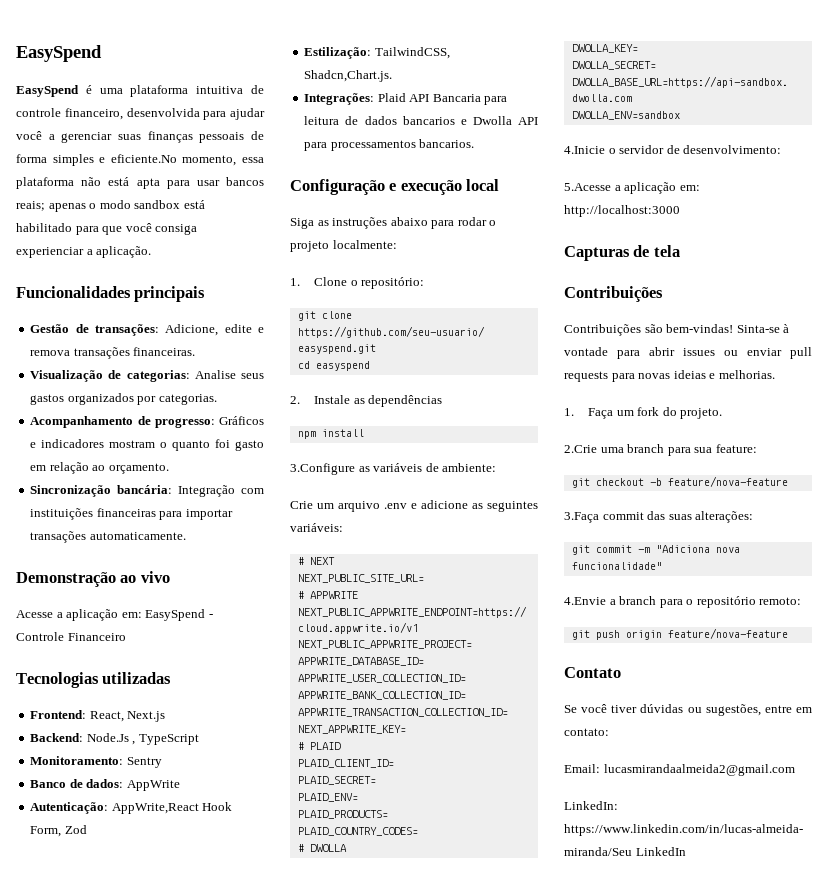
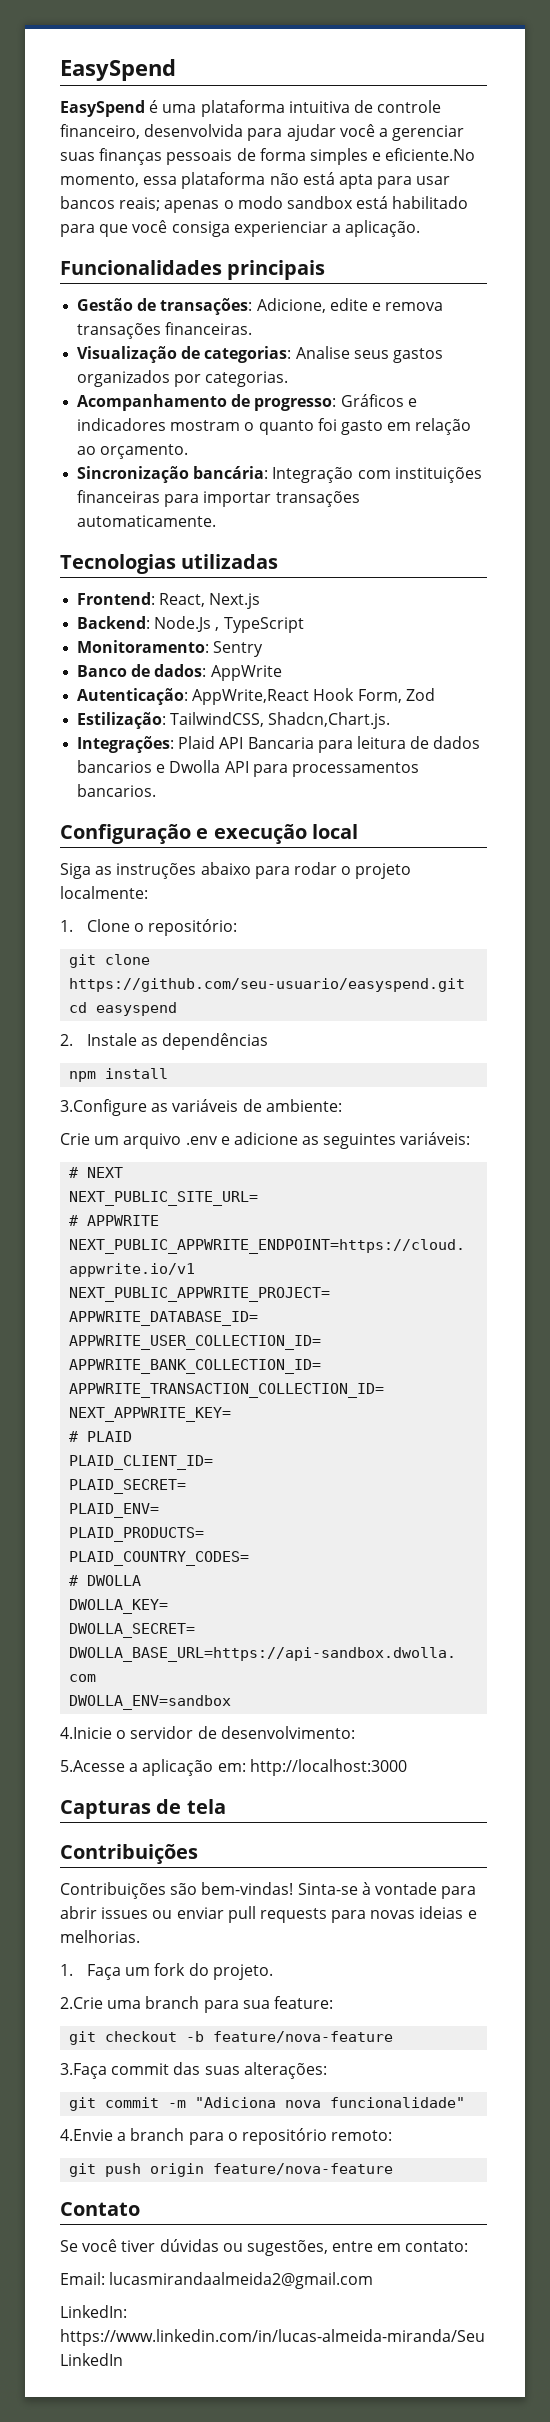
- Demonstração ao vivo
- Acesse a aplicação em: EasySpend - Controle Financeiro

